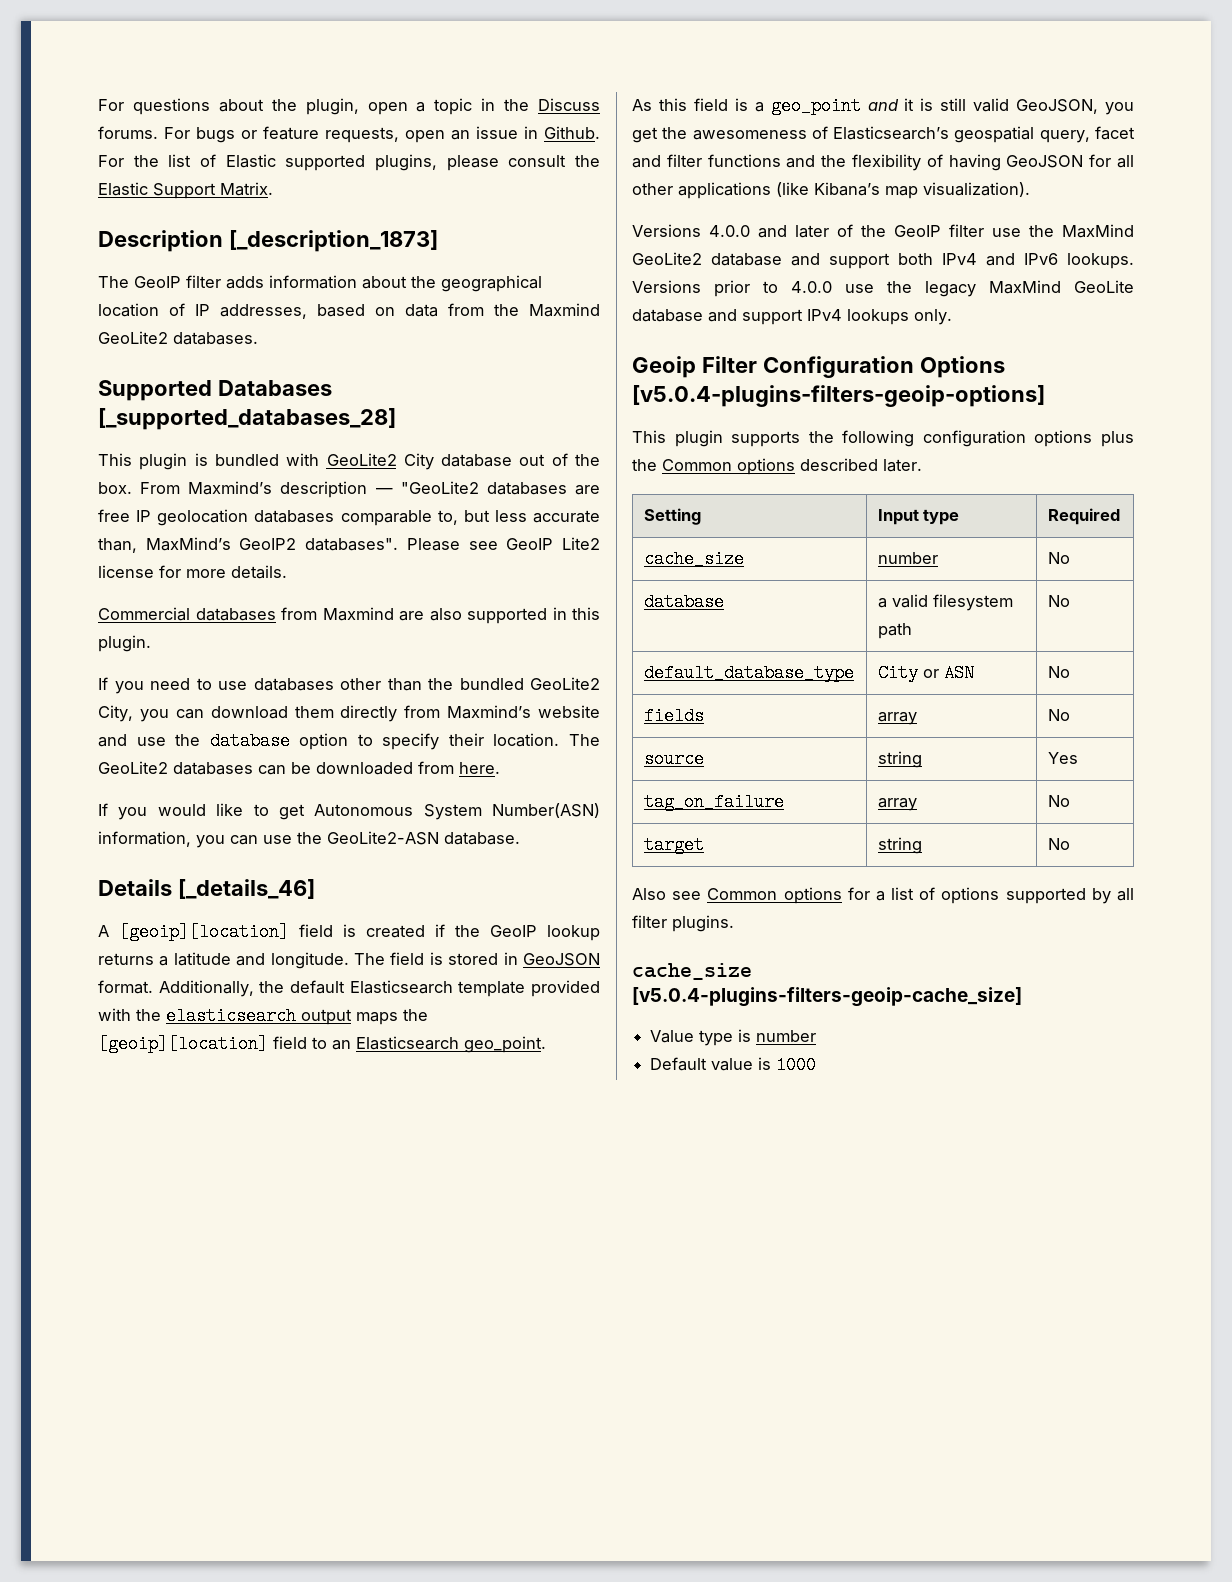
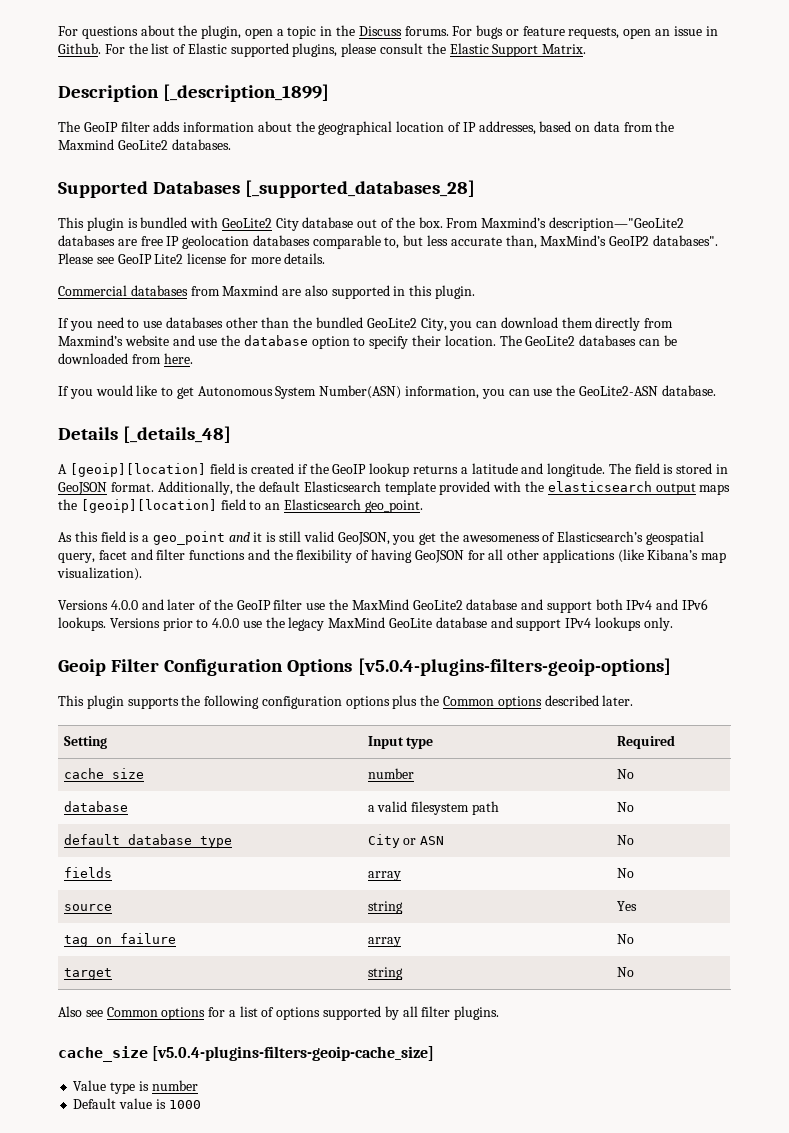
- Description [_description_1873]
+ Description [_description_1899]
- From Maxmind’s description — "GeoLite2 databases are free IP geolocation databases comparable to, but less accurate than, MaxMind’s GeoIP2 databases".
+ From Maxmind’s description—"GeoLite2 databases are free IP geolocation databases comparable to, but less accurate than, MaxMind’s GeoIP2 databases".
- Details [_details_46]
+ Details [_details_48]

